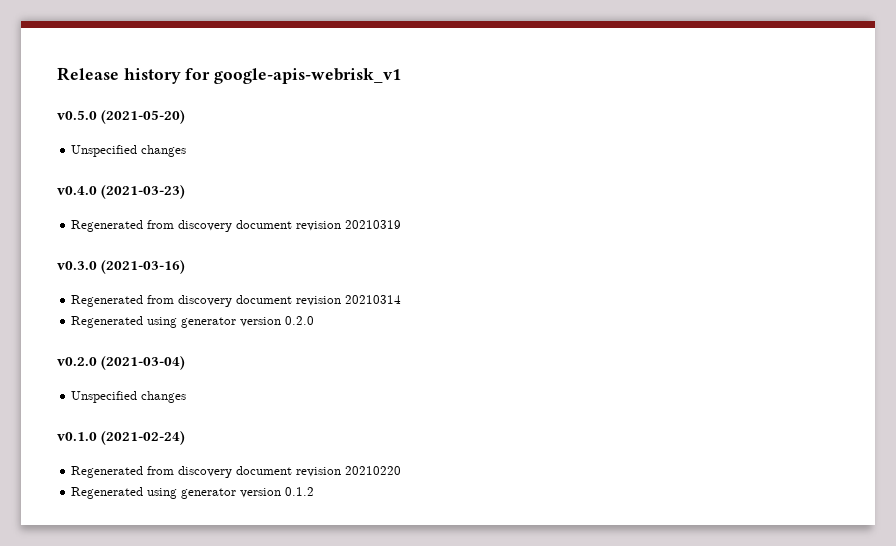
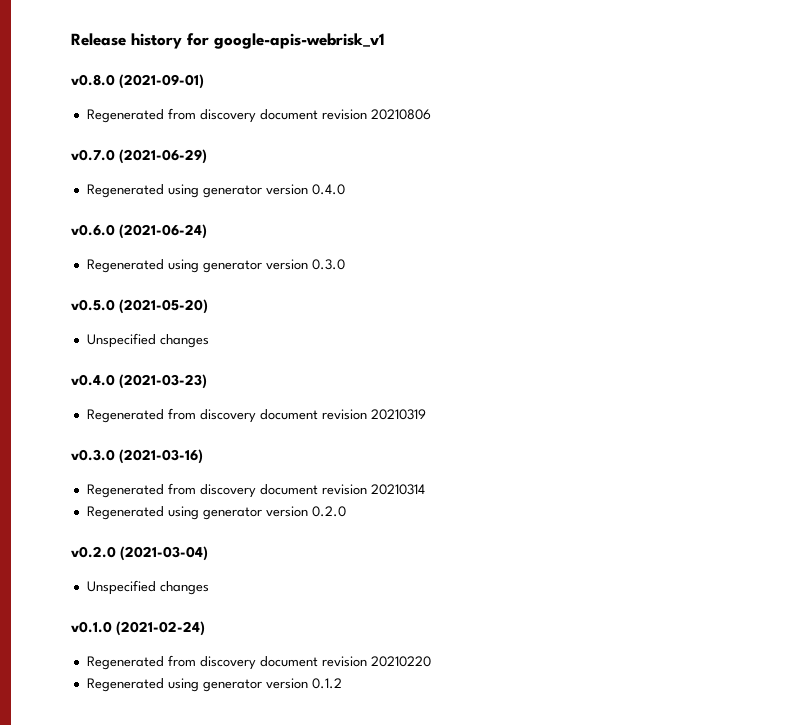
+ v0.8.0 (2021-09-01)
+ Regenerated from discovery document revision 20210806
+ v0.7.0 (2021-06-29)
+ Regenerated using generator version 0.4.0
+ v0.6.0 (2021-06-24)
+ Regenerated using generator version 0.3.0

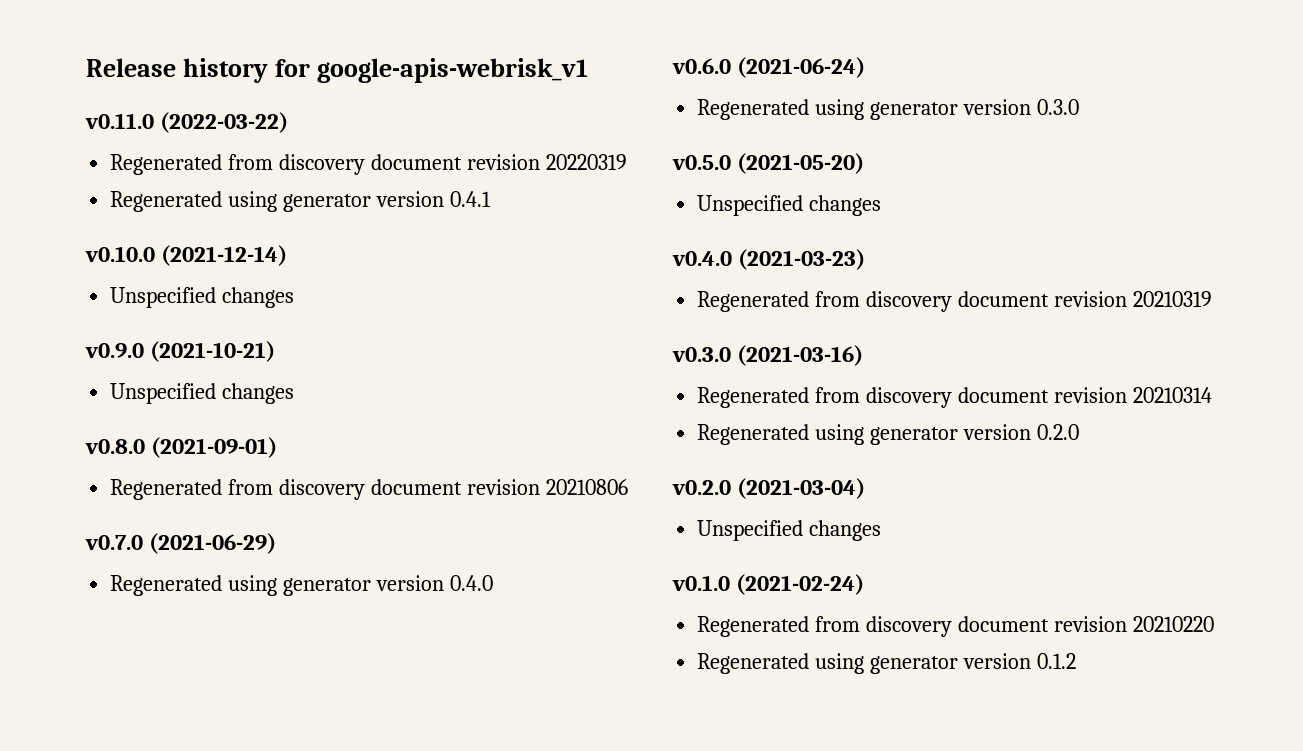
+ v0.11.0 (2022-03-22)
+ Regenerated from discovery document revision 20220319
+ Regenerated using generator version 0.4.1
+ v0.10.0 (2021-12-14)
+ Unspecified changes
+ v0.9.0 (2021-10-21)
+ Unspecified changes

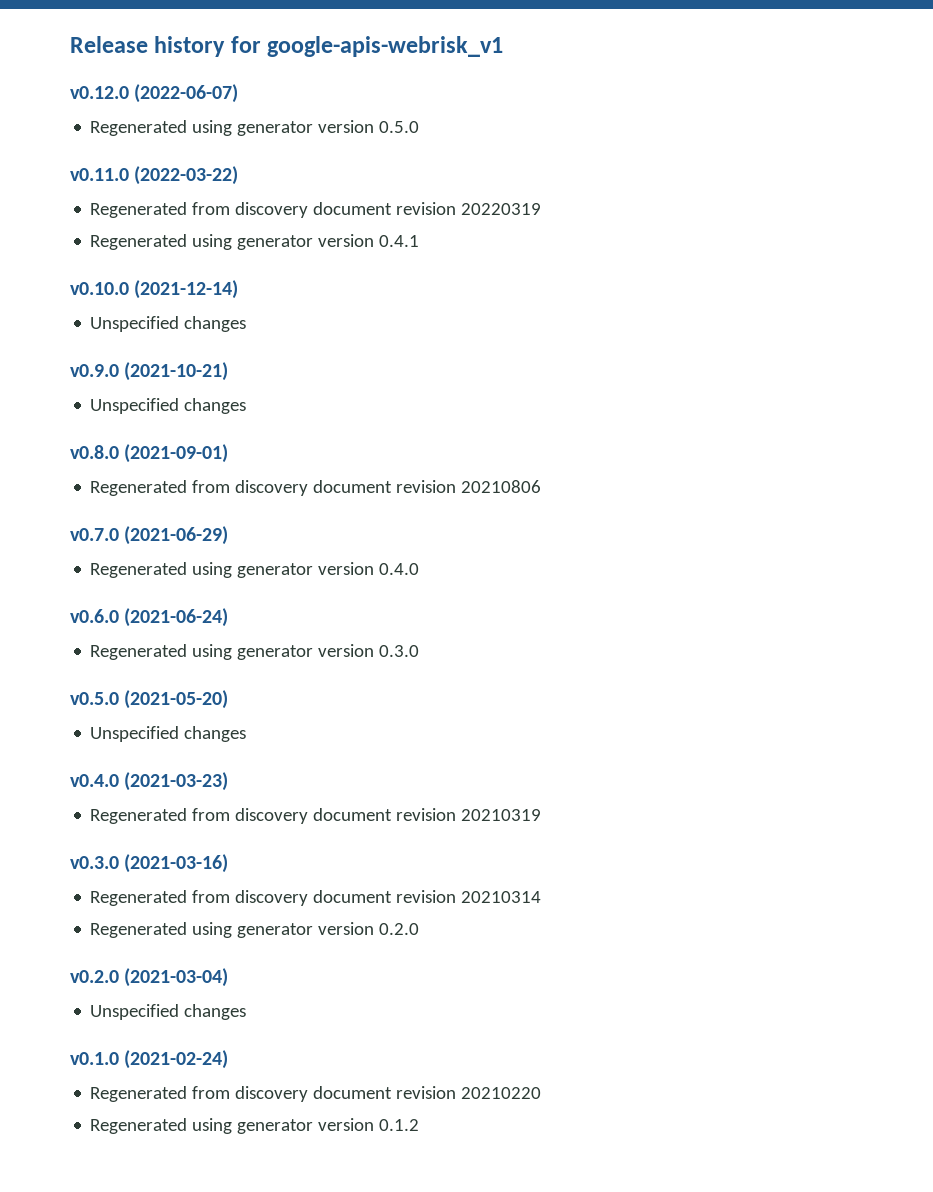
+ v0.12.0 (2022-06-07)
+ Regenerated using generator version 0.5.0

